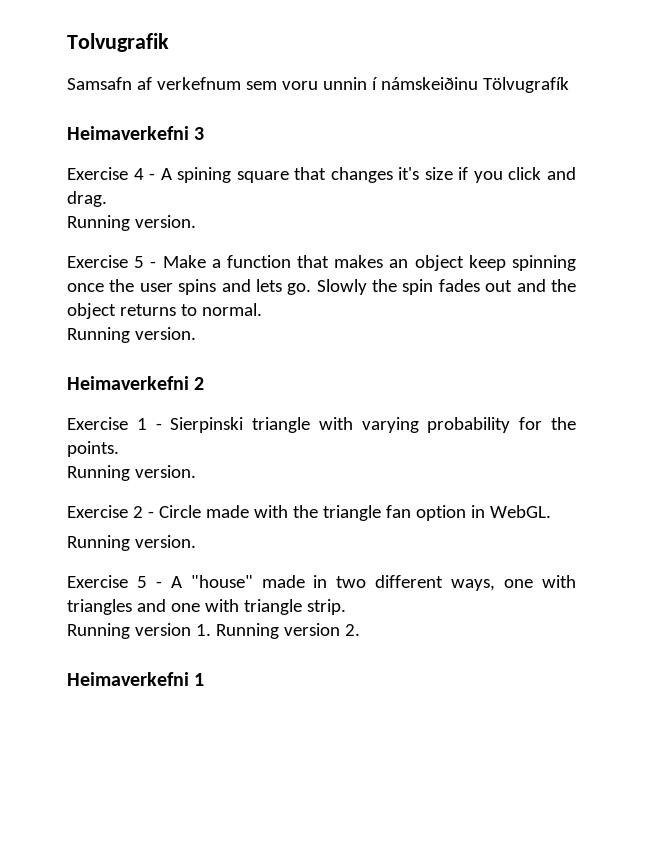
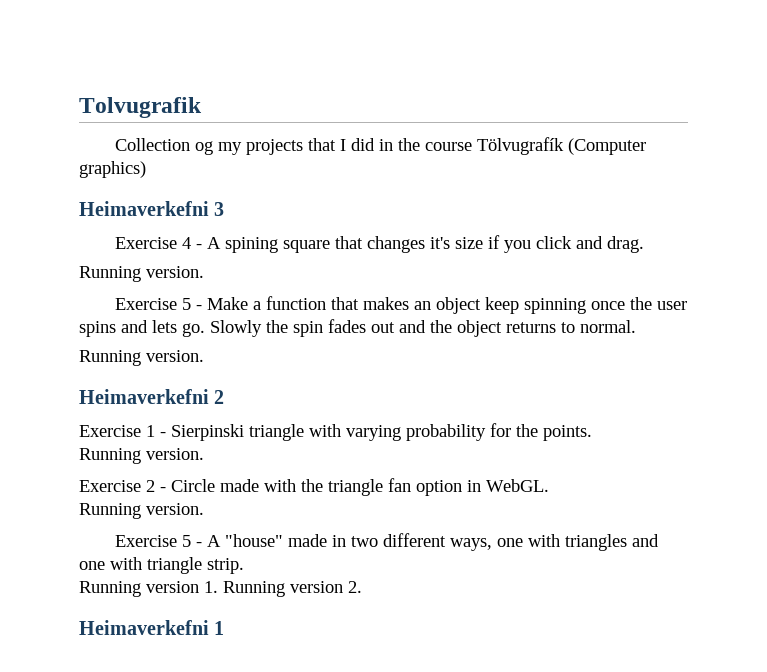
- Samsafn af verkefnum sem voru unnin í námskeiðinu Tölvugrafík
+ Collection og my projects that I did in the course Tölvugrafík (Computer graphics)

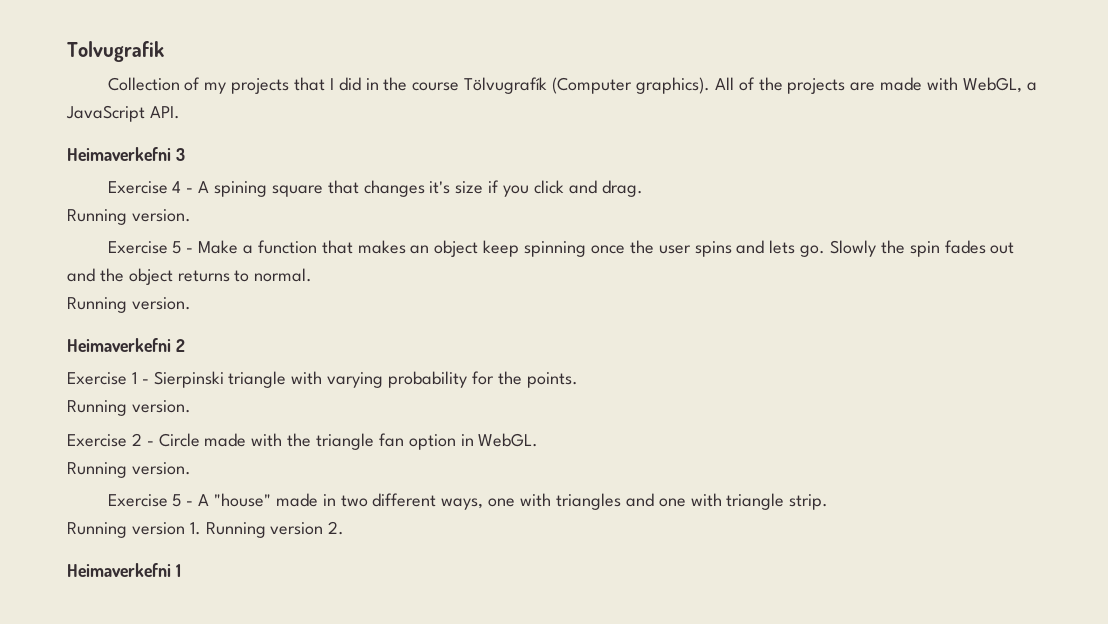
- Collection og my projects that I did in the course Tölvugrafík (Computer graphics)
+ Collection of my projects that I did in the course Tölvugrafík (Computer graphics). All of the projects are made with WebGL, a JavaScript API.

